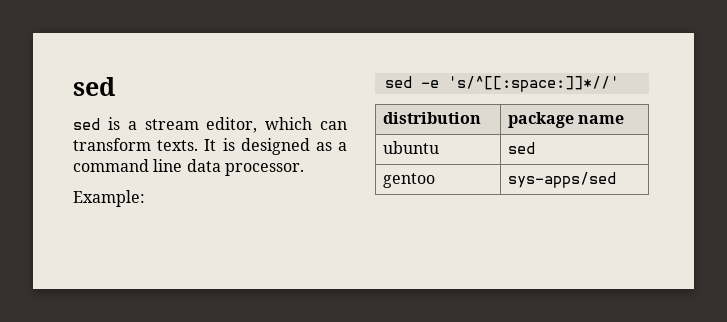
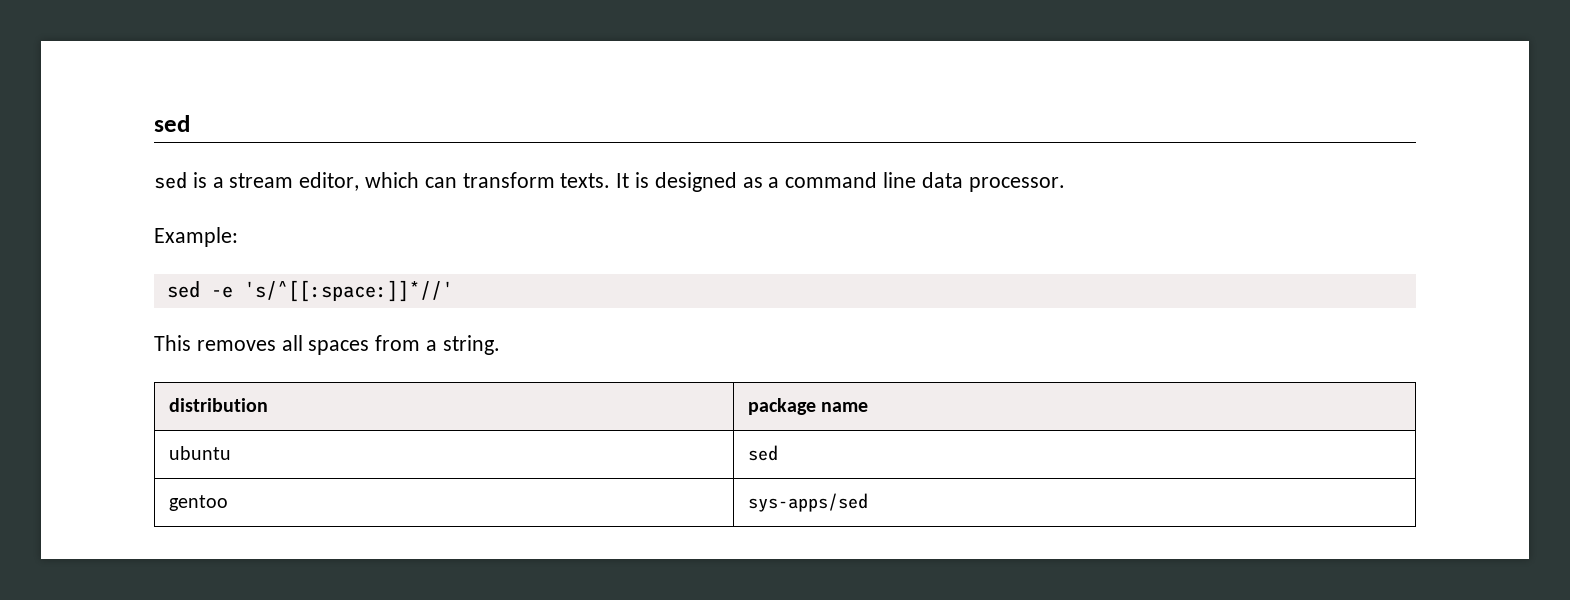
+ This removes all spaces from a string.

